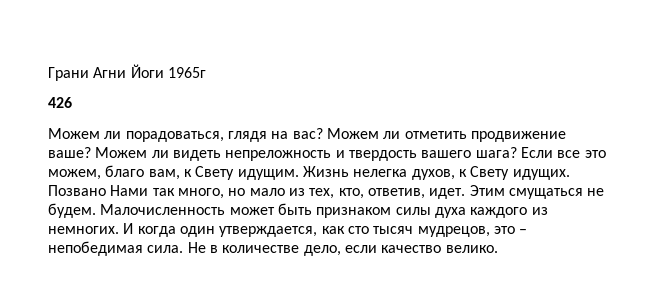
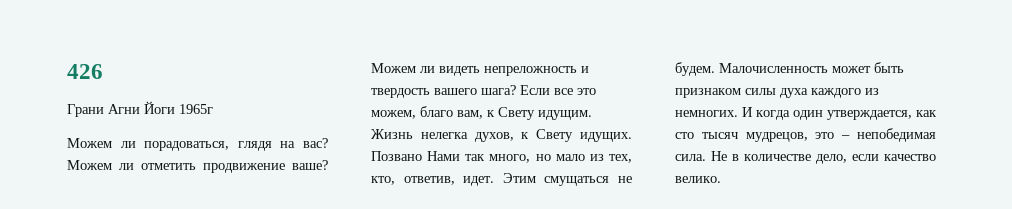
+ 426
- 426

